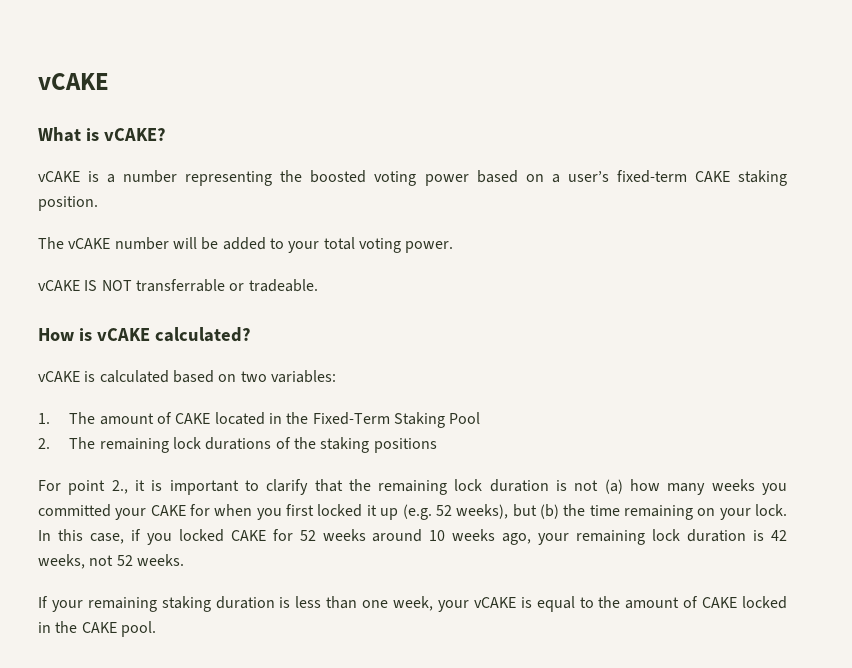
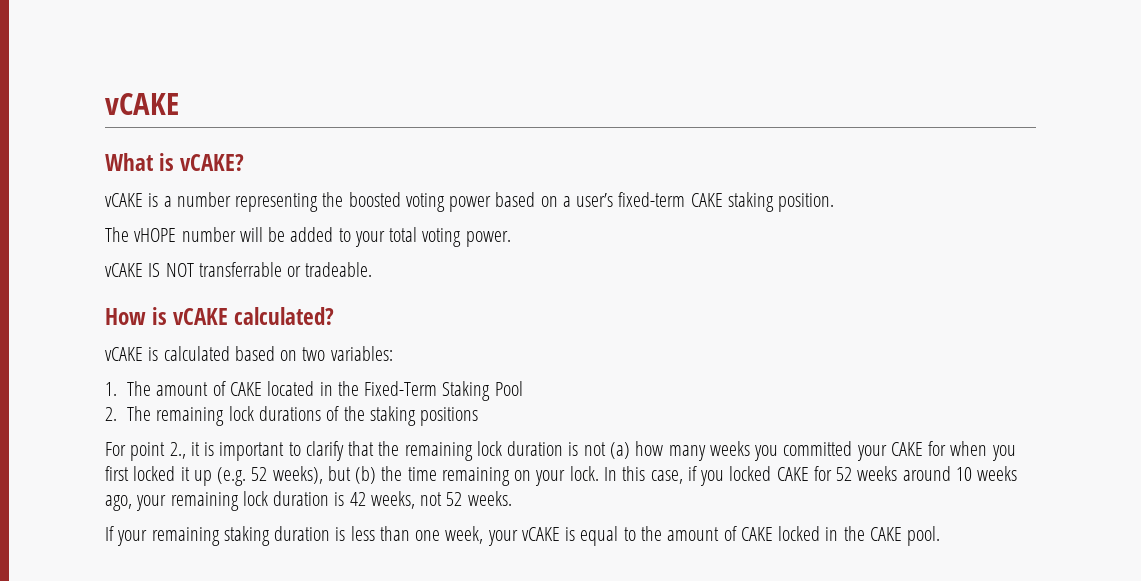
- The vCAKE number will be added to your total voting power.
+ The vHOPE number will be added to your total voting power.

